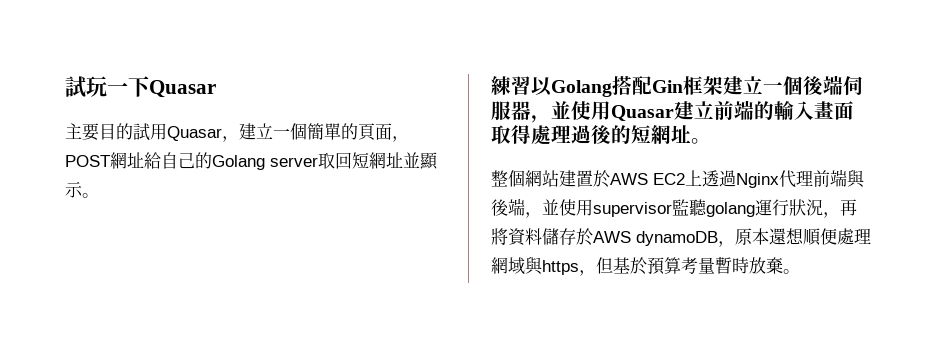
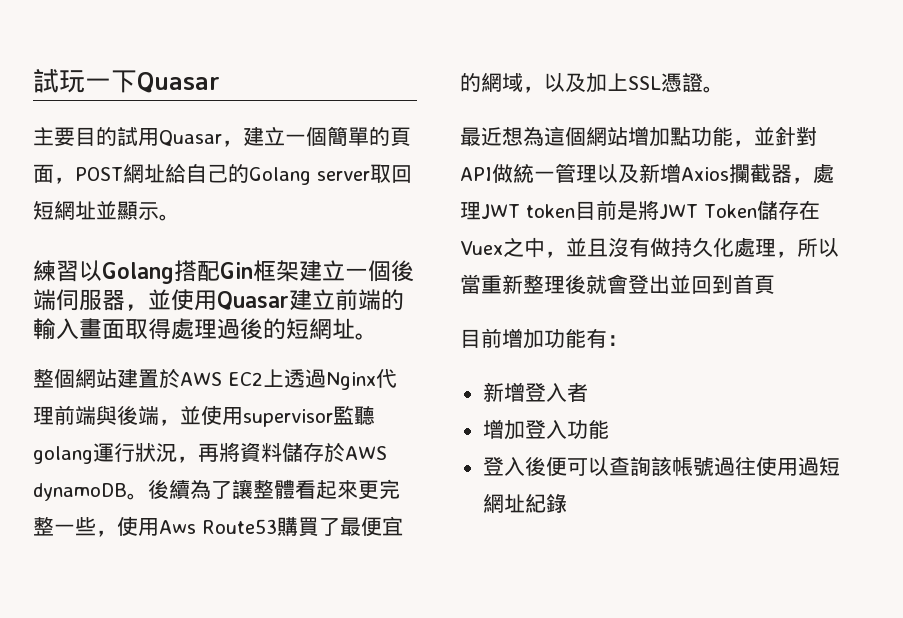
- 整個網站建置於AWS EC2上透過Nginx代理前端與後端，並使用supervisor監聽golang運行狀況，再將資料儲存於AWS dynamoDB，原本還想順便處理網域與https，但基於預算考量暫時放棄。
+ 整個網站建置於AWS EC2上透過Nginx代理前端與後端，並使用supervisor監聽golang運行狀況，再將資料儲存於AWS dynamoDB。後續為了讓整體看起來更完整一些，使用Aws Route53購買了最便宜的網域，以及加上SSL憑證。
+ 最近想為這個網站增加點功能，並針對API做統一管理以及新增Axios攔截器，處理JWT token目前是將JWT Token儲存在Vuex之中，並且沒有做持久化處理，所以當重新整理後就會登出並回到首頁
+ 目前增加功能有：
+ 新增登入者
+ 增加登入功能
+ 登入後便可以查詢該帳號過往使用過短網址紀錄

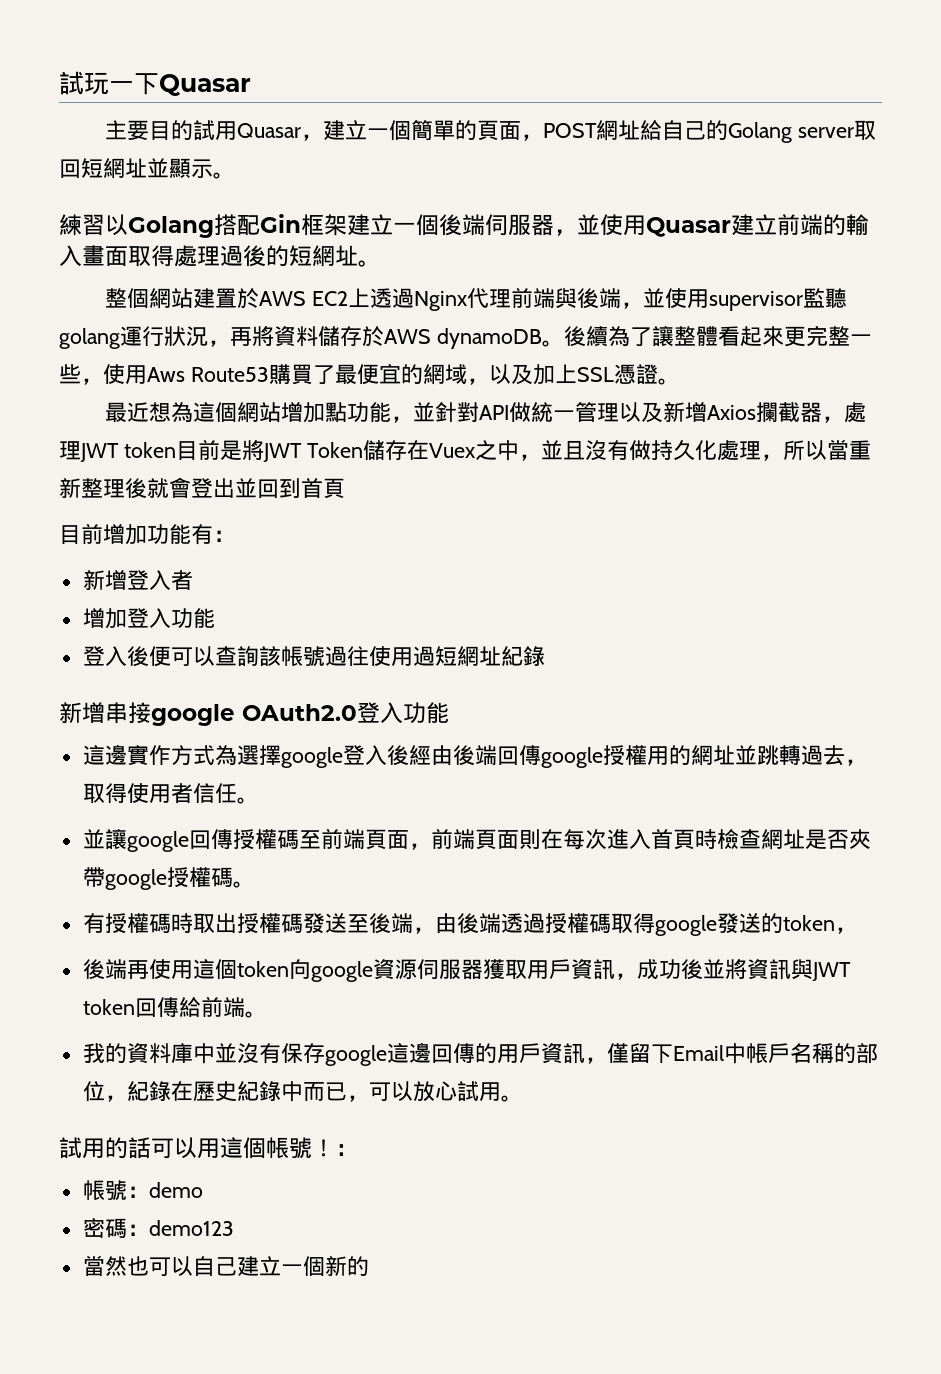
+ 新增串接google OAuth2.0登入功能
+ 這邊實作方式為選擇google登入後經由後端回傳google授權用的網址並跳轉過去，取得使用者信任。
+ 並讓google回傳授權碼至前端頁面，前端頁面則在每次進入首頁時檢查網址是否夾帶google授權碼。
+ 有授權碼時取出授權碼發送至後端，由後端透過授權碼取得google發送的token，
+ 後端再使用這個token向google資源伺服器獲取用戶資訊，成功後並將資訊與JWT token回傳給前端。
+ 我的資料庫中並沒有保存google這邊回傳的用戶資訊，僅留下Email中帳戶名稱的部位，紀錄在歷史紀錄中而已，可以放心試用。
+ 試用的話可以用這個帳號！：
+ 帳號：demo
+ 密碼：demo123
+ 當然也可以自己建立一個新的

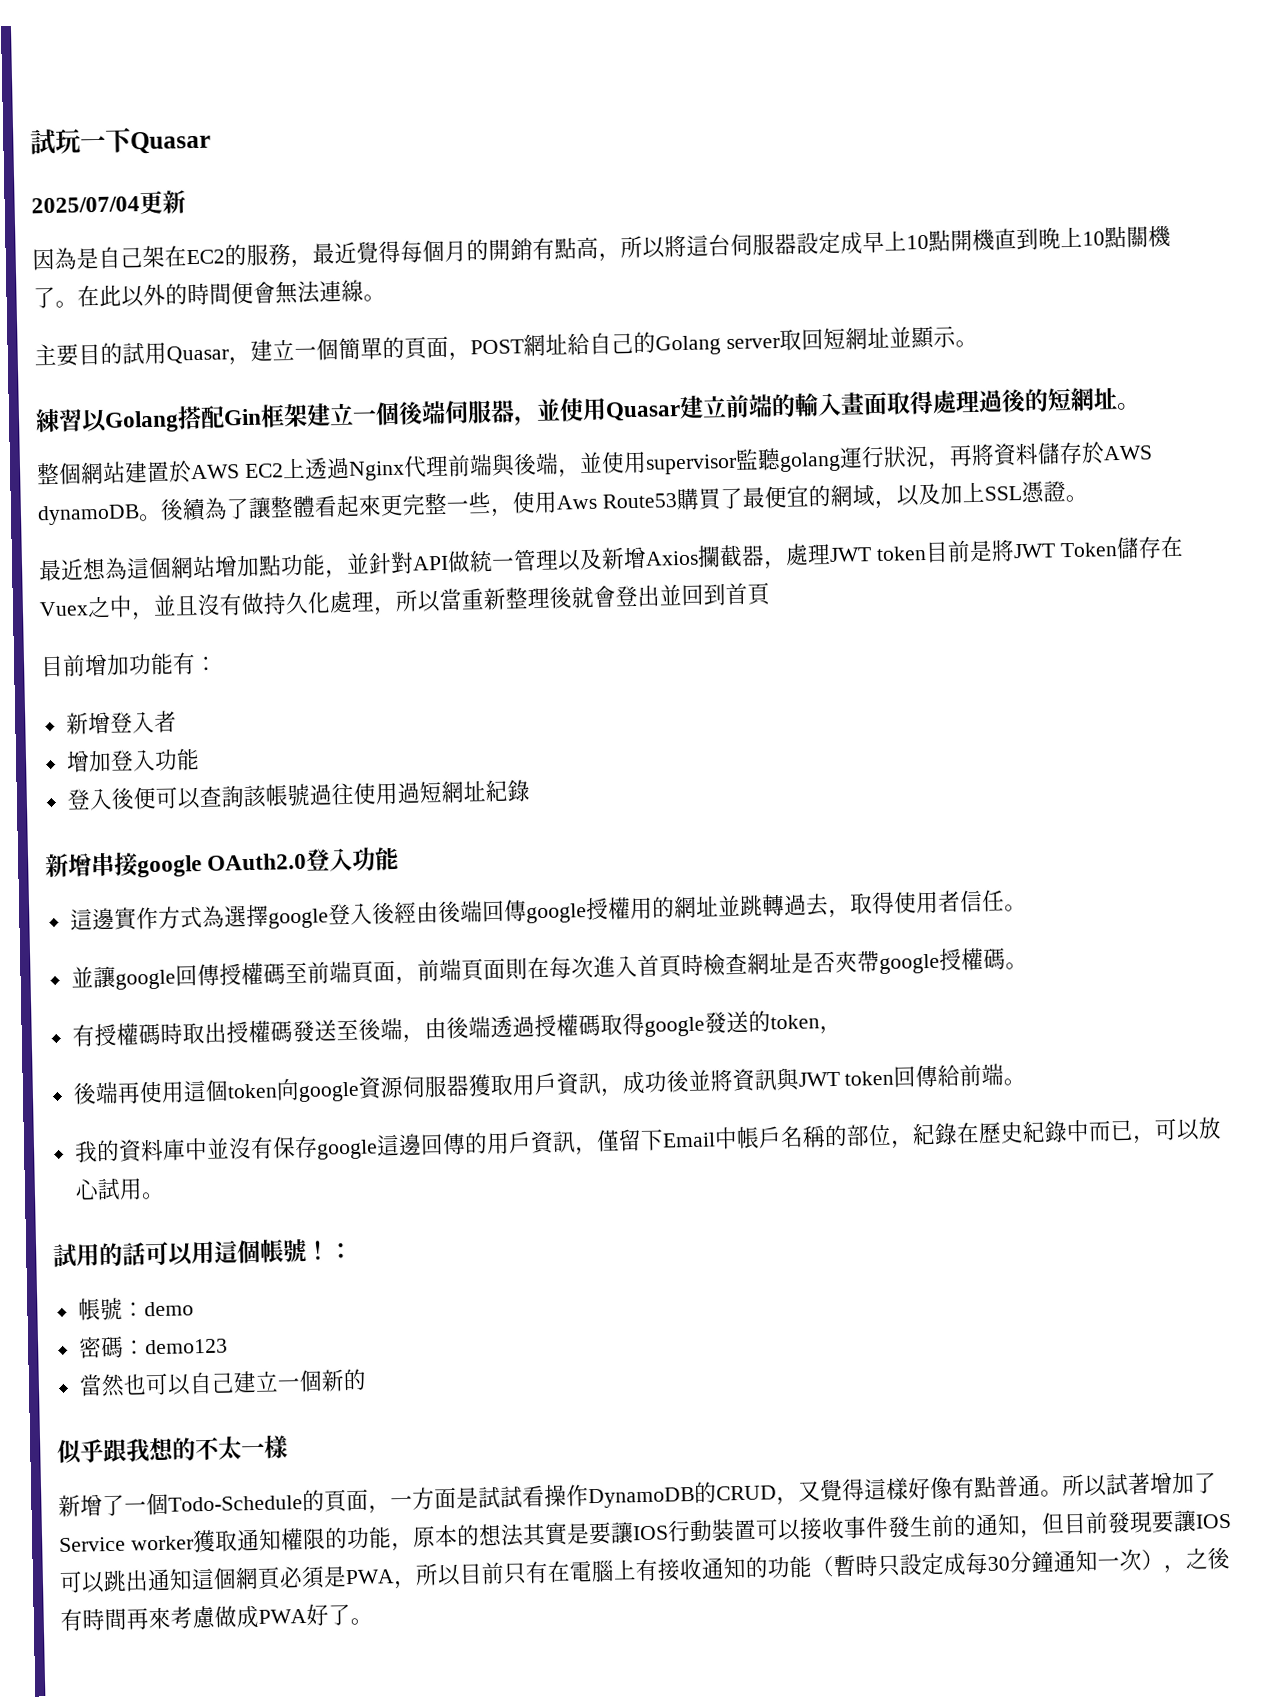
+ 2025/07/04更新
+ 因為是自己架在EC2的服務，最近覺得每個月的開銷有點高，所以將這台伺服器設定成早上10點開機直到晚上10點關機了。在此以外的時間便會無法連線。
+ 似乎跟我想的不太一樣
+ 新增了一個Todo-Schedule的頁面，一方面是試試看操作DynamoDB的CRUD，又覺得這樣好像有點普通。所以試著增加了Service worker獲取通知權限的功能，原本的想法其實是要讓IOS行動裝置可以接收事件發生前的通知，但目前發現要讓IOS可以跳出通知這個網頁必須是PWA，所以目前只有在電腦上有接收通知的功能（暫時只設定成每30分鐘通知一次），之後有時間再來考慮做成PWA好了。

